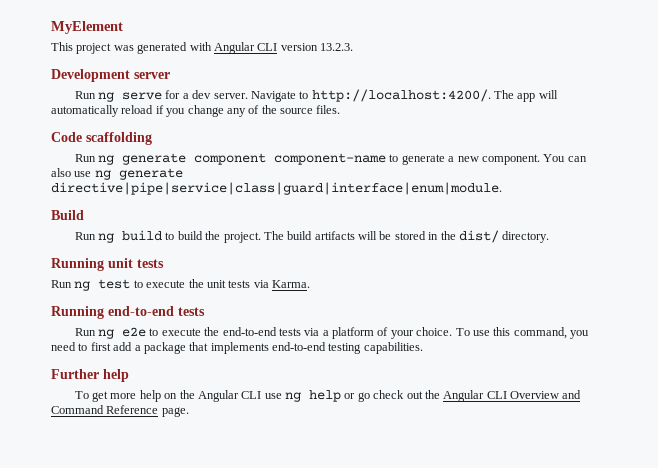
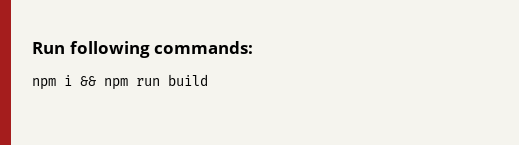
- MyElement
- This project was generated with Angular CLI version 13.2.3.
- Development server
- Run ng serve for a dev server. Navigate to http://localhost:4200/. The app will automatically reload if you change any of the source files.
- Code scaffolding
- Run ng generate component component-name to generate a new component. You can also use ng generate directive|pipe|service|class|guard|interface|enum|module.
- Build
- Run ng build to build the project. The build artifacts will be stored in the dist/ directory.
- Running unit tests
- Run ng test to execute the unit tests via Karma.
- Running end-to-end tests
- Run ng e2e to execute the end-to-end tests via a platform of your choice. To use this command, you need to first add a package that implements end-to-end testing capabilities.
- Further help
- To get more help on the Angular CLI use ng help or go check out the Angular CLI Overview and Command Reference page.
+ Run following commands:
+ npm i && npm run build

